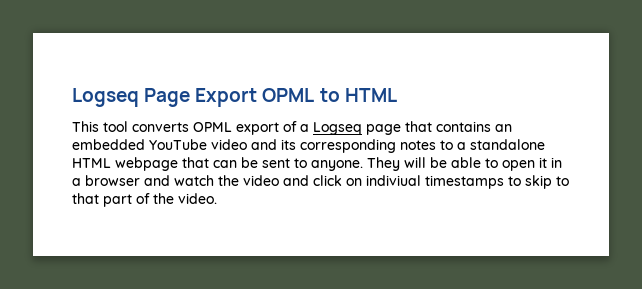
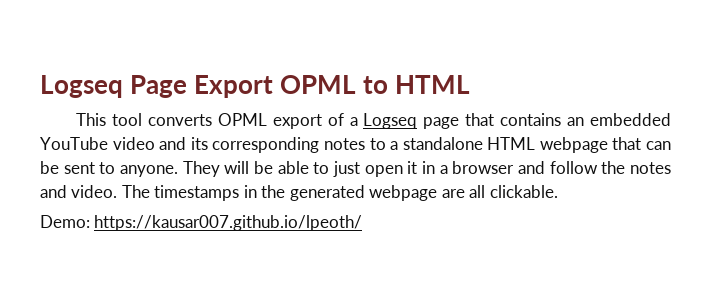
- They will be able to open it in a browser and watch the video and click on indiviual timestamps to skip to that part of the video.
+ They will be able to just open it in a browser and follow the notes and video. The timestamps in the generated webpage are all clickable.
+ Demo: https://kausar007.github.io/lpeoth/

